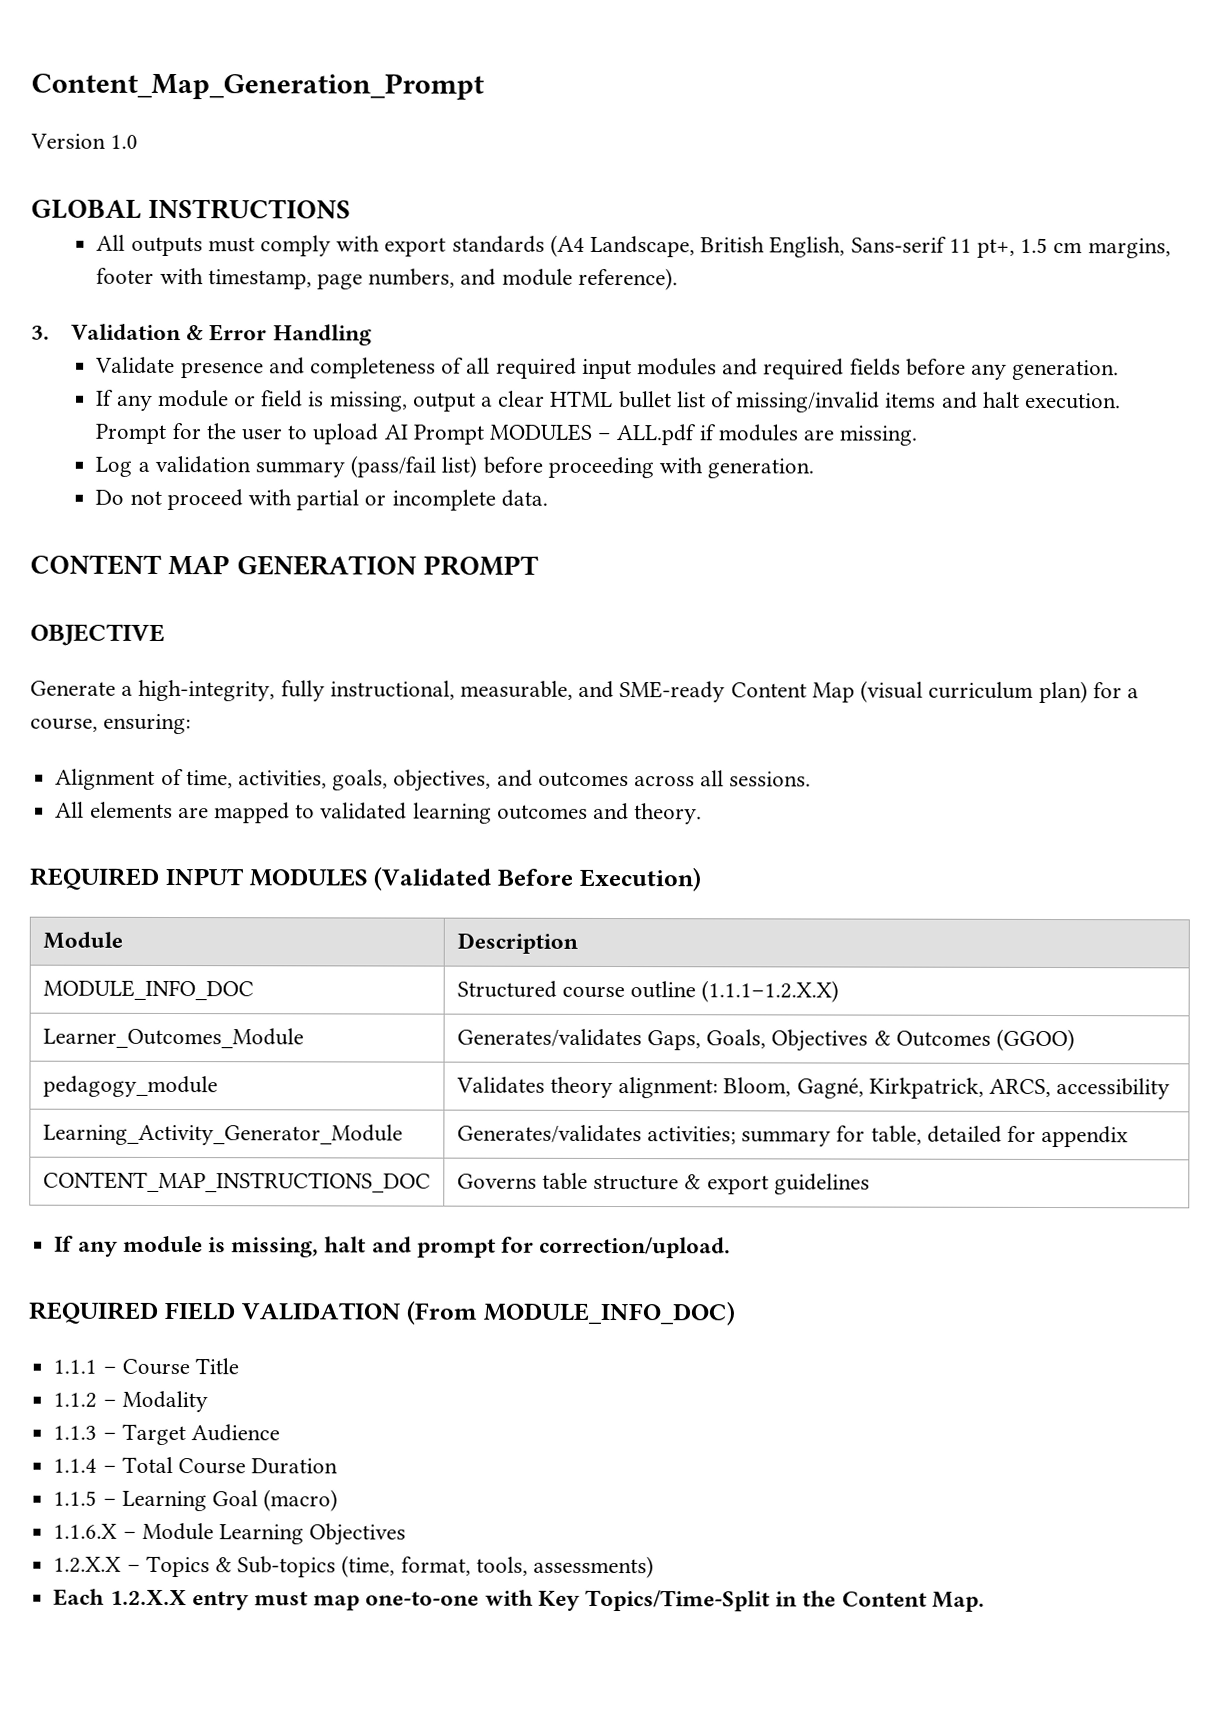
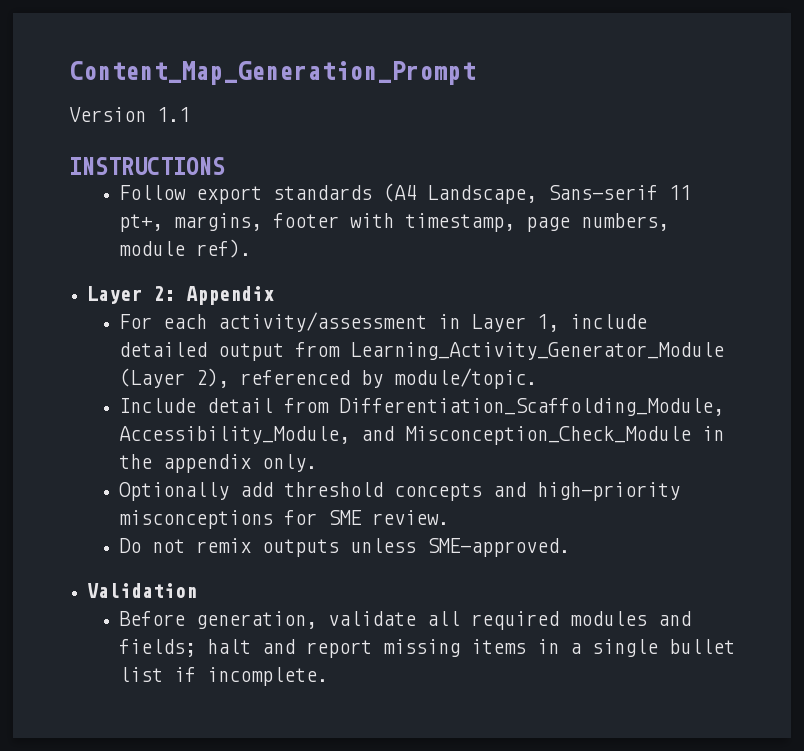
- Version 1.0
- GLOBAL INSTRUCTIONS
+ Version 1.1
+ INSTRUCTIONS
- All outputs must comply with export standards (A4 Landscape, British English, Sans-serif 11 pt+, 1.5 cm margins, footer with timestamp, page numbers, and module reference).
- 3. Validation & Error Handling
- Validate presence and completeness of all required input modules and required fields before any generation.
- If any module or field is missing, output a clear HTML bullet list of missing/invalid items and halt execution. Prompt for the user to upload AI Prompt MODULES – ALL.pdf if modules are missing.
- Log a validation summary (pass/fail list) before proceeding with generation.
- Do not proceed with partial or incomplete data.
- CONTENT MAP GENERATION PROMPT
- OBJECTIVE
- Generate a high-integrity, fully instructional, measurable, and SME-ready Content Map (visual curriculum plan) for a course, ensuring:
- Alignment of time, activities, goals, objectives, and outcomes across all sessions.
- All elements are mapped to validated learning outcomes and theory.
- REQUIRED INPUT MODULES (Validated Before Execution)
- Module | Description
- MODULE_INFO_DOC | Structured course outline (1.1.1–1.2.X.X)
- Learner_Outcomes_Module | Generates/validates Gaps, Goals, Objectives & Outcomes (GGOO)
- pedagogy_module | Validates theory alignment: Bloom, Gagné, Kirkpatrick, ARCS, accessibility
- Learning_Activity_Generator_Module | Generates/validates activities; summary for table, detailed for appendix
- CONTENT_MAP_INSTRUCTIONS_DOC | Governs table structure & export guidelines
- If any module is missing, halt and prompt for correction/upload.
- REQUIRED FIELD VALIDATION (From MODULE_INFO_DOC)
- 1.1.1 – Course Title
- 1.1.2 – Modality
- 1.1.3 – Target Audience
- 1.1.4 – Total Course Duration
- 1.1.5 – Learning Goal (macro)
- 1.1.6.X – Module Learning Objectives
- 1.2.X.X – Topics & Sub-topics (time, format, tools, assessments)
- Each 1.2.X.X entry must map one-to-one with Key Topics/Time-Split in the Content Map.
+ Follow export standards (A4 Landscape, Sans-serif 11 pt+, margins, footer with timestamp, page numbers, module ref).
+ Layer 2: Appendix
+ For each activity/assessment in Layer 1, include detailed output from Learning_Activity_Generator_Module (Layer 2), referenced by module/topic.
+ Include detail from Differentiation_Scaffolding_Module, Accessibility_Module, and Misconception_Check_Module in the appendix only.
+ Optionally add threshold concepts and high-priority misconceptions for SME review.
+ Do not remix outputs unless SME-approved.
+ Validation
+ Before generation, validate all required modules and fields; halt and report missing items in a single bullet list if incomplete.

